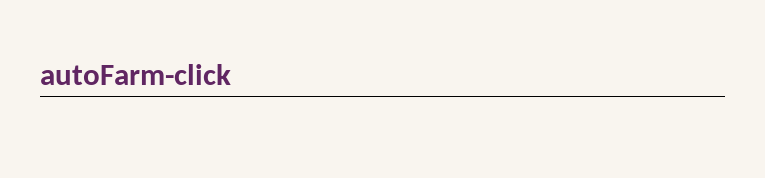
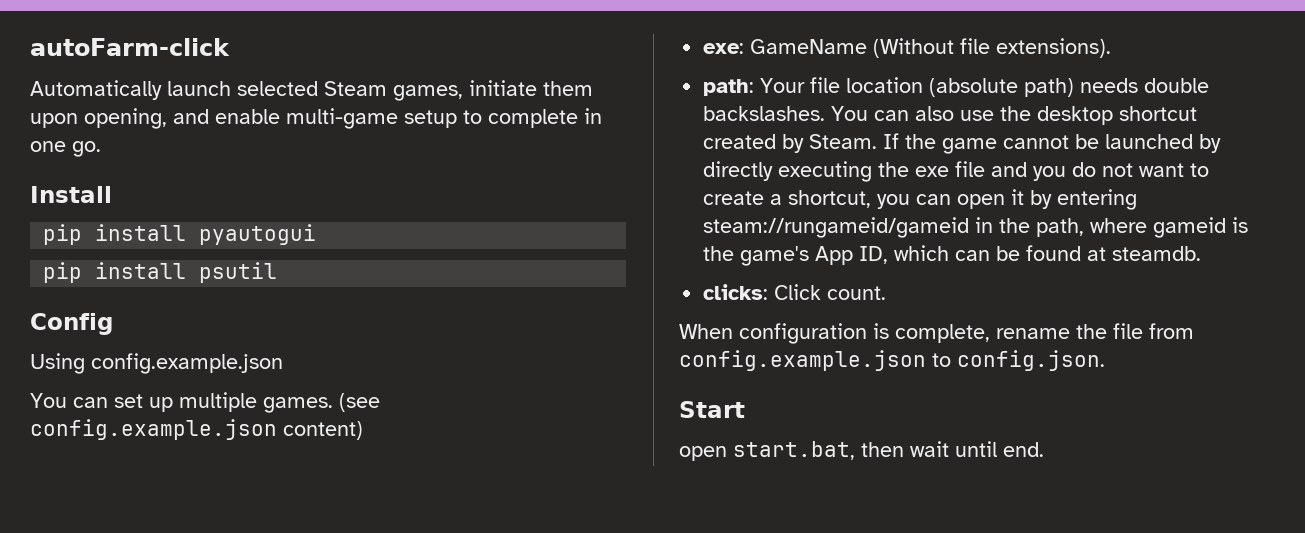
+ Automatically launch selected Steam games, initiate them upon opening, and enable multi-game setup to complete in one go.
+ Install
+ pip install pyautogui
+ pip install psutil
+ Config
+ Using config.example.json
+ You can set up multiple games. (see config.example.json content)
+ exe: GameName (Without file extensions).
+ path: Your file location (absolute path) needs double backslashes. You can also use the desktop shortcut created by Steam. If the game cannot be launched by directly executing the exe file and you do not want to create a shortcut, you can open it by entering steam://rungameid/gameid in the path, where gameid is the game's App ID, which can be found at steamdb.
+ clicks: Click count.
+ When configuration is complete, rename the file from config.example.json to config.json.
+ Start
+ open start.bat, then wait until end.

